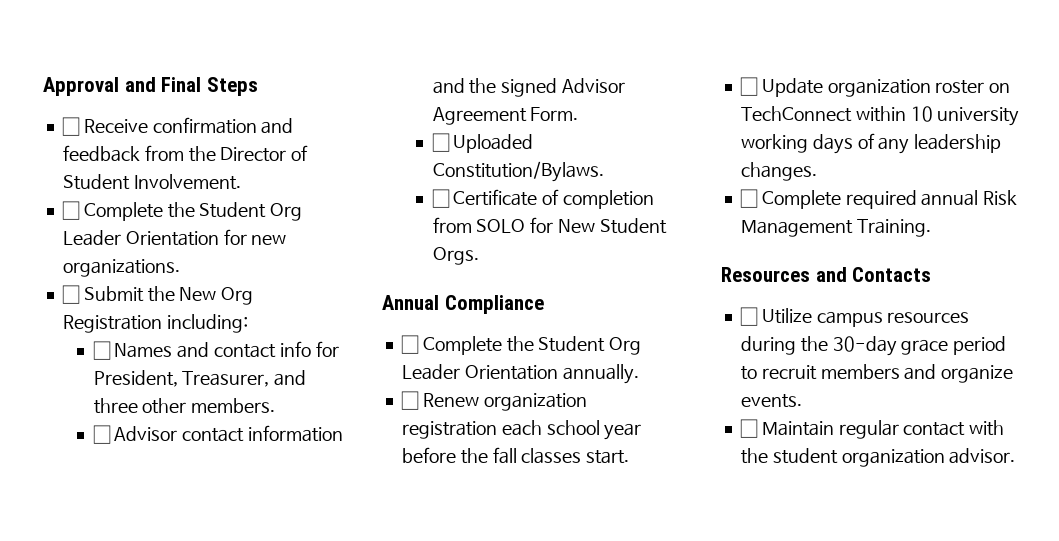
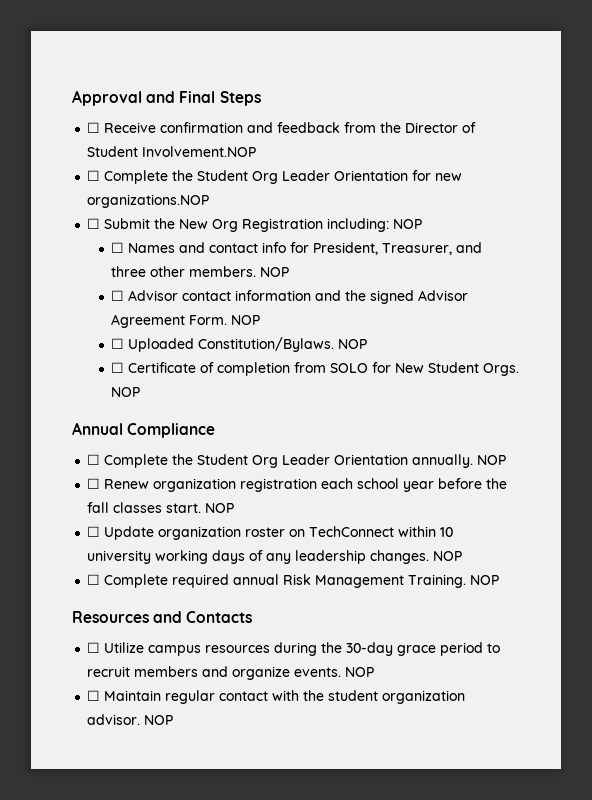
- ☐ Receive confirmation and feedback from the Director of Student Involvement.
+ ☐ Receive confirmation and feedback from the Director of Student Involvement.NOP
- ☐ Complete the Student Org Leader Orientation for new organizations.
+ ☐ Complete the Student Org Leader Orientation for new organizations.NOP
- ☐ Submit the New Org Registration including:
+ ☐ Submit the New Org Registration including: NOP
- ☐ Names and contact info for President, Treasurer, and three other members.
+ ☐ Names and contact info for President, Treasurer, and three other members. NOP
- ☐ Advisor contact information and the signed Advisor Agreement Form.
+ ☐ Advisor contact information and the signed Advisor Agreement Form. NOP
- ☐ Uploaded Constitution/Bylaws.
+ ☐ Uploaded Constitution/Bylaws. NOP
- ☐ Certificate of completion from SOLO for New Student Orgs.
+ ☐ Certificate of completion from SOLO for New Student Orgs. NOP
- ☐ Complete the Student Org Leader Orientation annually.
+ ☐ Complete the Student Org Leader Orientation annually. NOP
- ☐ Renew organization registration each school year before the fall classes start.
+ ☐ Renew organization registration each school year before the fall classes start. NOP
- ☐ Update organization roster on TechConnect within 10 university working days of any leadership changes.
+ ☐ Update organization roster on TechConnect within 10 university working days of any leadership changes. NOP
- ☐ Complete required annual Risk Management Training.
+ ☐ Complete required annual Risk Management Training. NOP
- ☐ Utilize campus resources during the 30-day grace period to recruit members and organize events.
+ ☐ Utilize campus resources during the 30-day grace period to recruit members and organize events. NOP
- ☐ Maintain regular contact with the student organization advisor.
+ ☐ Maintain regular contact with the student organization advisor. NOP

